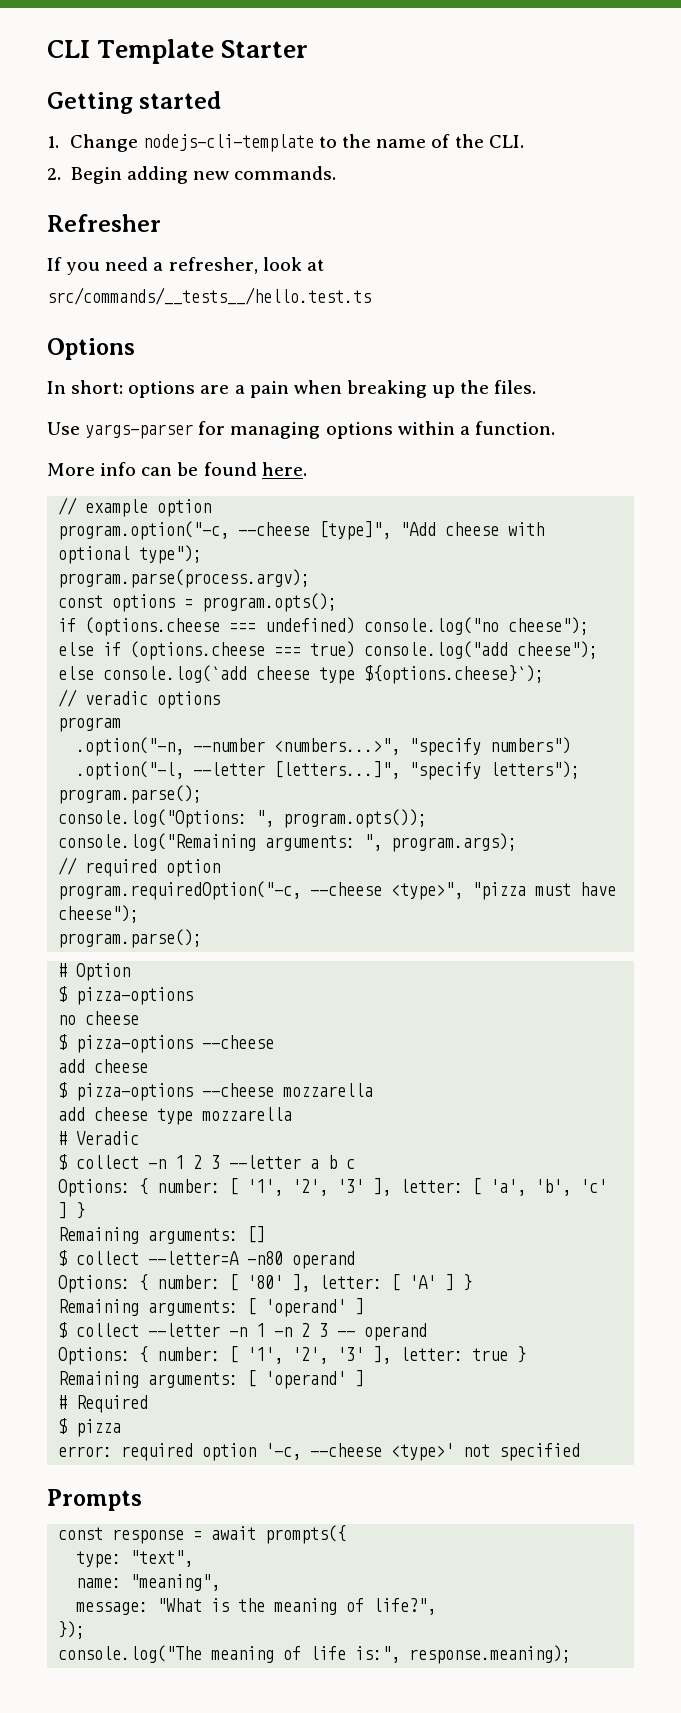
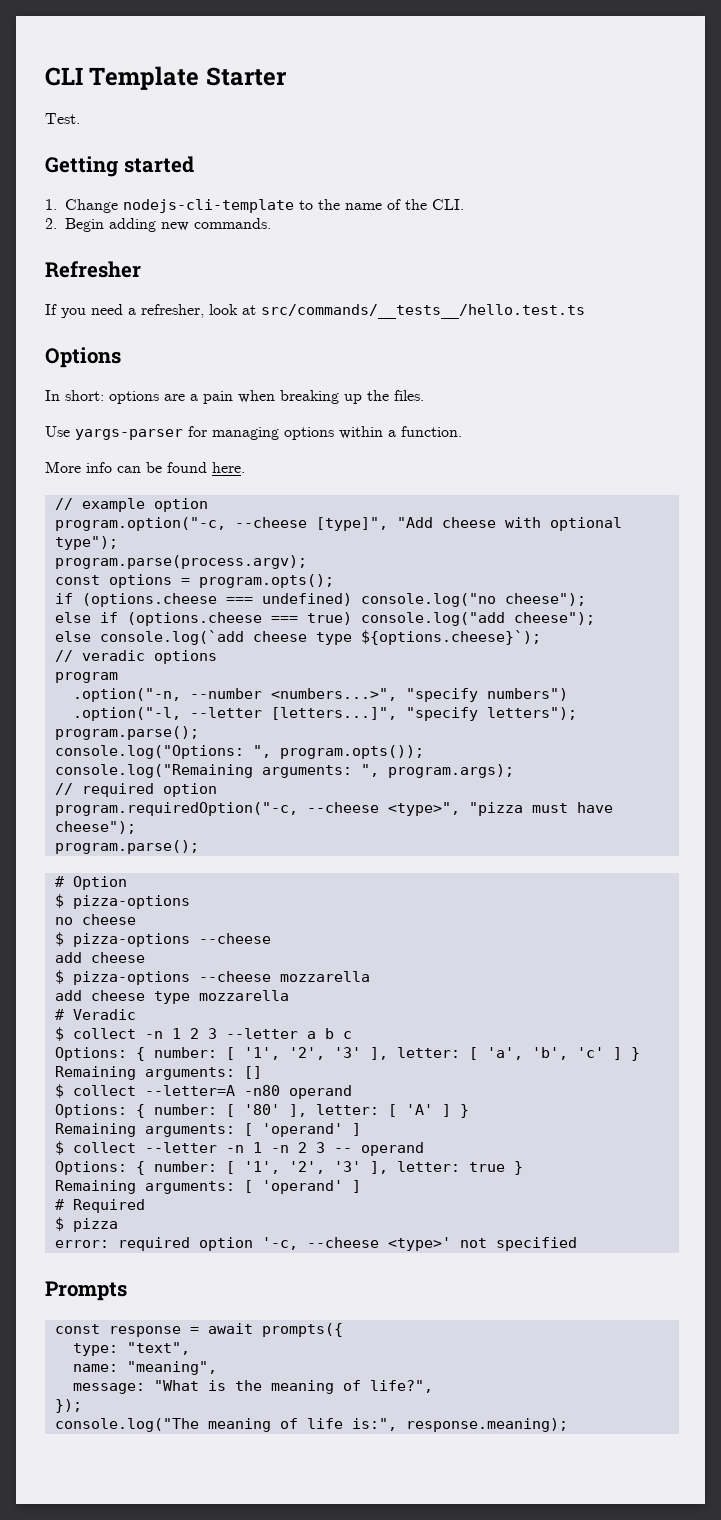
+ Test.

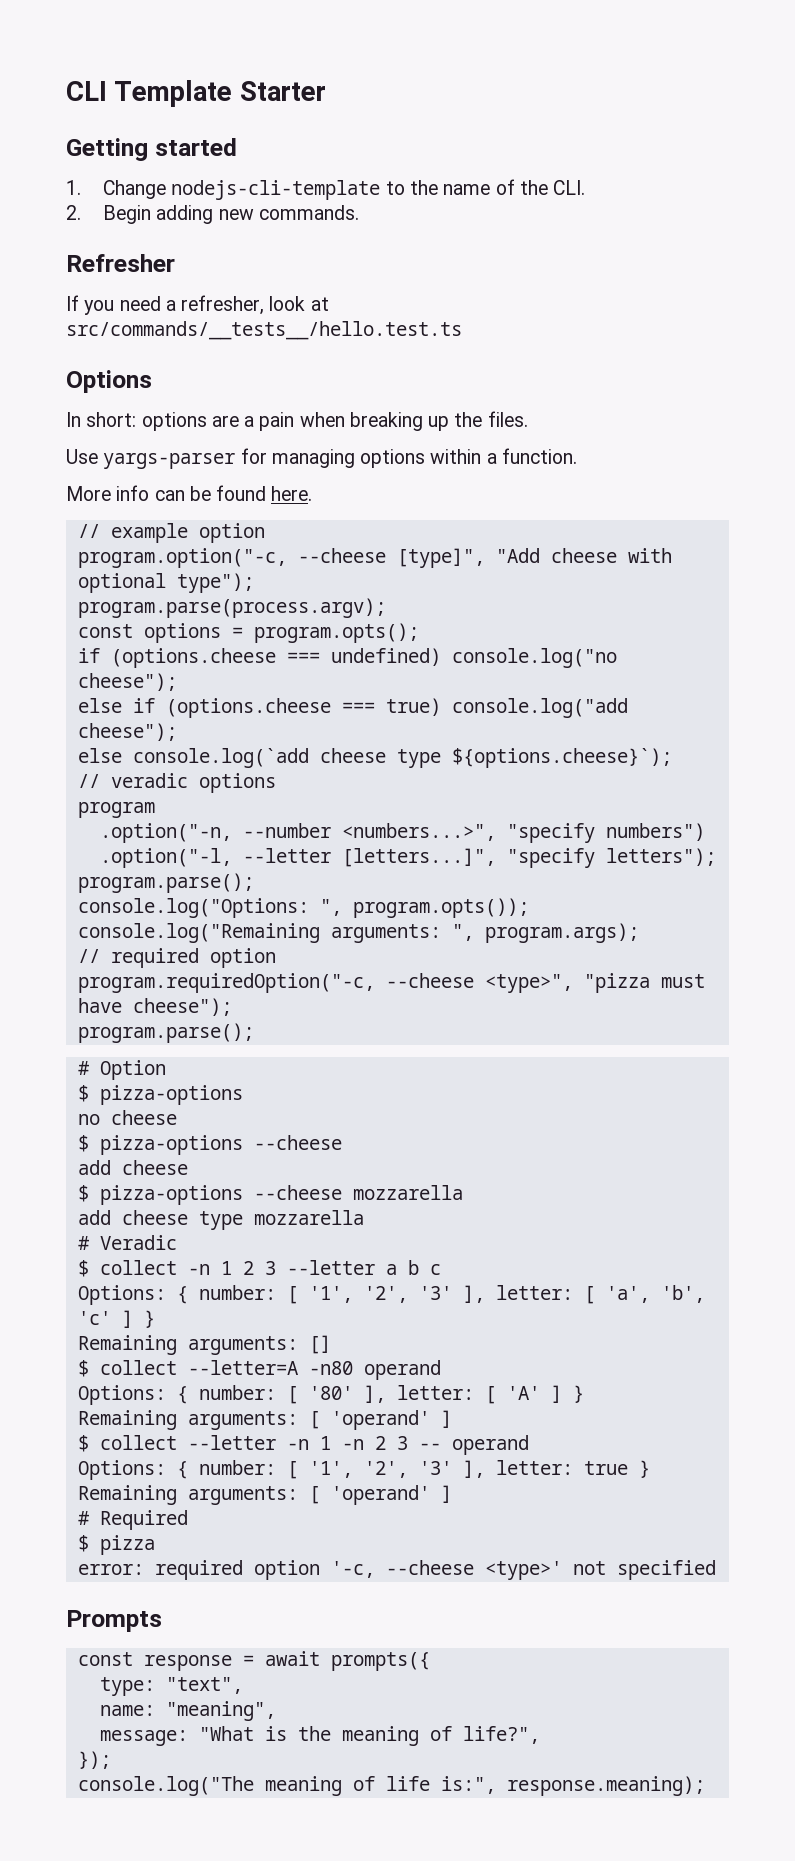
- Test.

